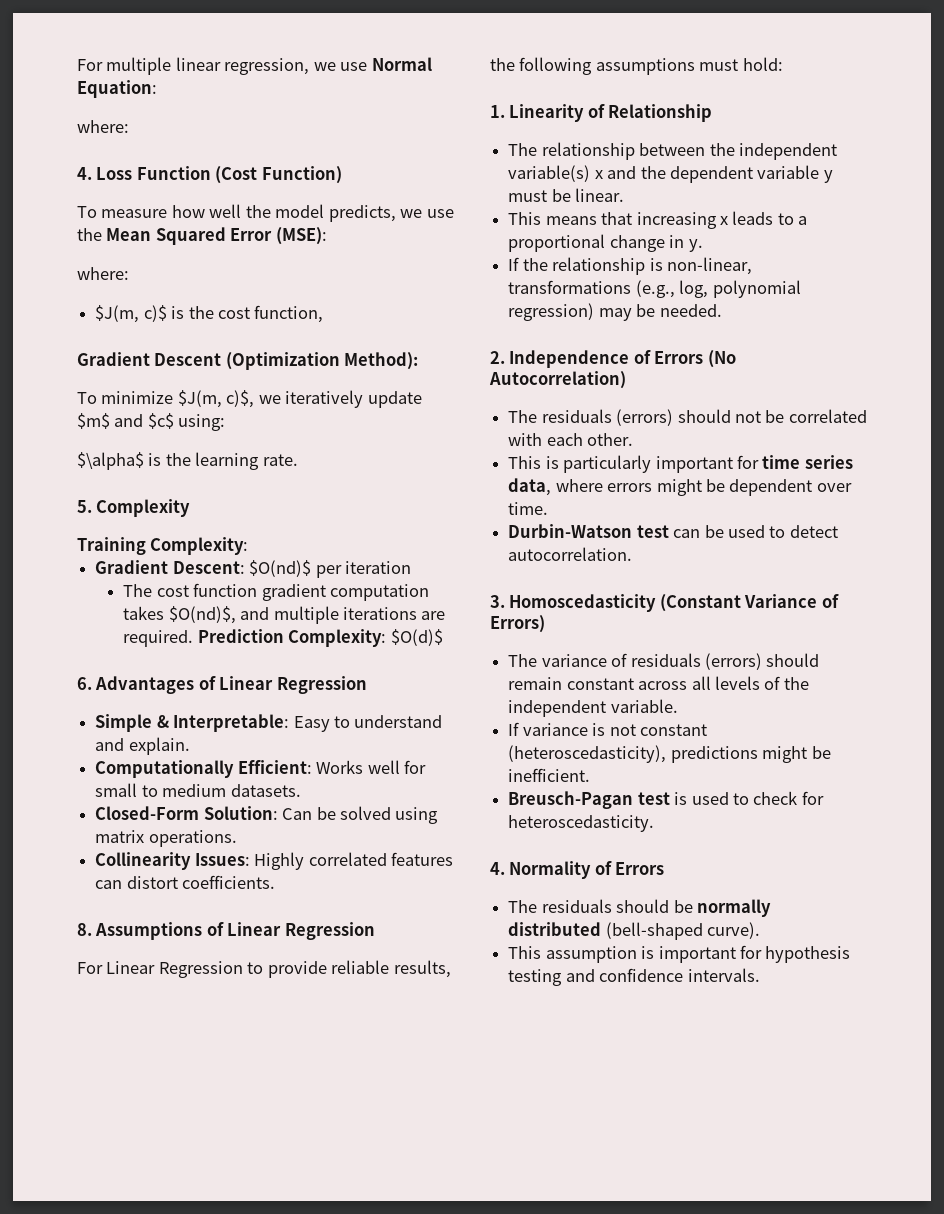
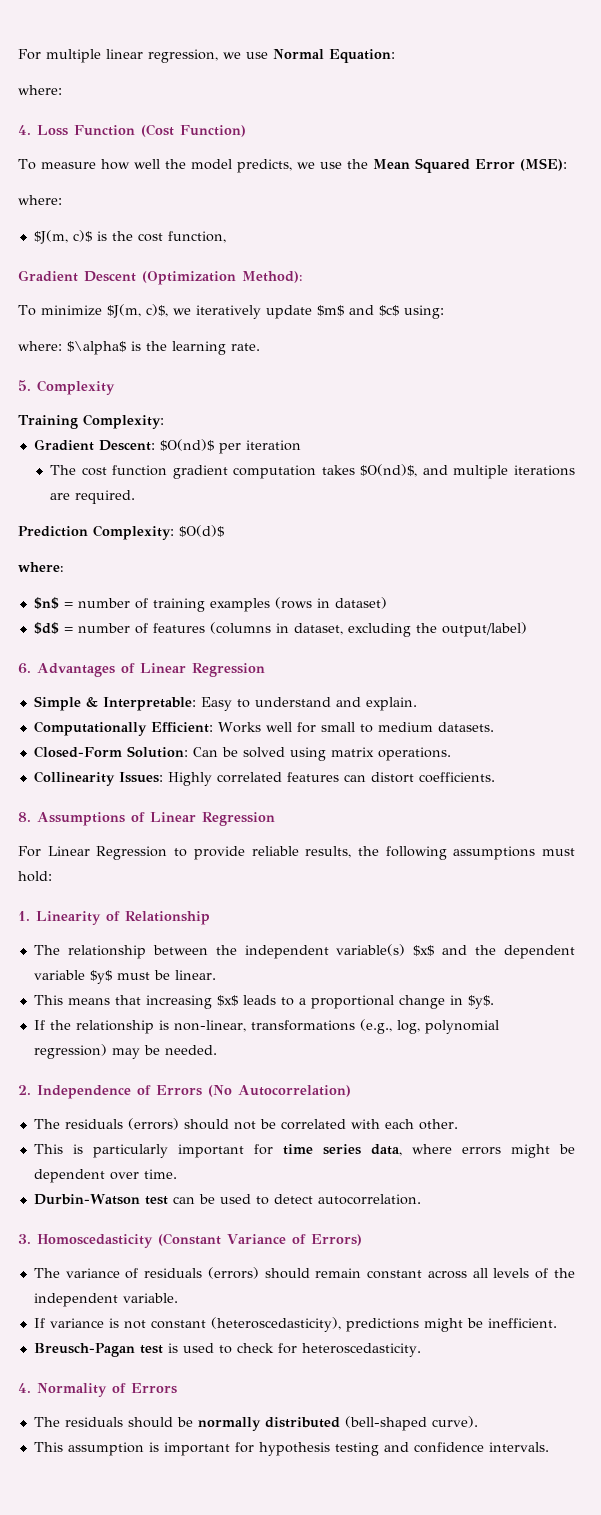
- $\alpha$ is the learning rate.
+ where: $\alpha$ is the learning rate.
- The cost function gradient computation takes $O(nd)$, and multiple iterations are required. Prediction Complexity: $O(d)$
+ The cost function gradient computation takes $O(nd)$, and multiple iterations are required.
+ Prediction Complexity: $O(d)$
+ where:
+ $n$ = number of training examples (rows in dataset)
+ $d$ = number of features (columns in dataset, excluding the output/label)
- The relationship between the independent variable(s) x and the dependent variable y must be linear.
+ The relationship between the independent variable(s) $x$ and the dependent variable $y$ must be linear.
- This means that increasing x leads to a proportional change in y.
+ This means that increasing $x$ leads to a proportional change in $y$.

